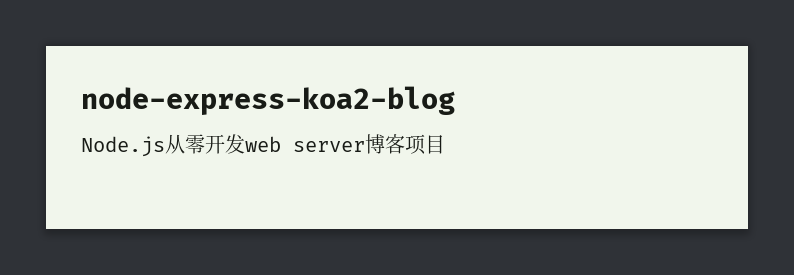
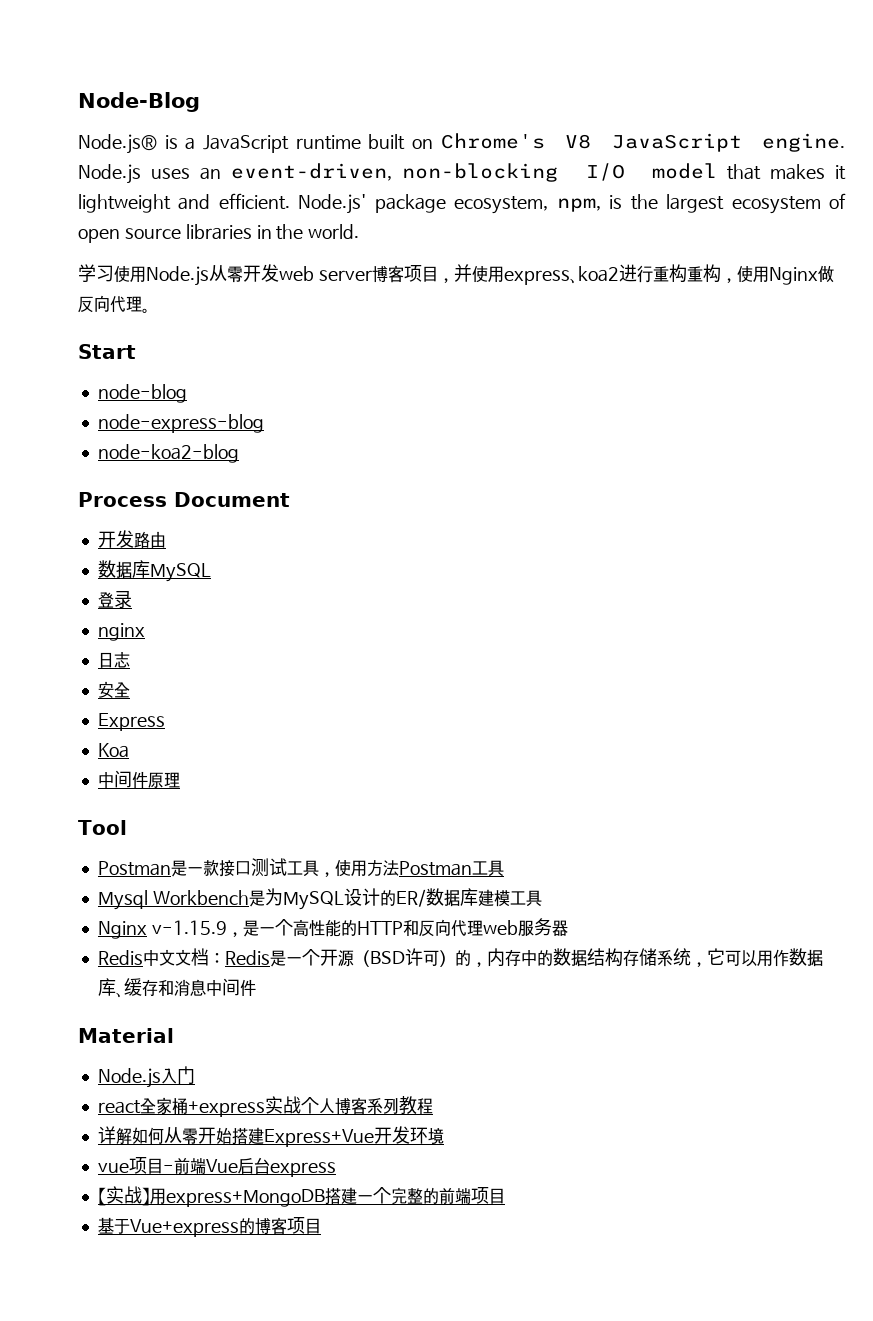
- node-express-koa2-blog
- Node.js从零开发web server博客项目
+ Node-Blog
+ Node.js® is a JavaScript runtime built on Chrome's V8 JavaScript engine. Node.js uses an event-driven, non-blocking I/O model that makes it lightweight and efficient. Node.js' package ecosystem, npm, is the largest ecosystem of open source libraries in the world.
+ 学习使用Node.js从零开发web server博客项目，并使用express、koa2进行重构重构，使用Nginx做反向代理。
+ Start
+ node-blog
+ node-express-blog
+ node-koa2-blog
+ Process Document
+ 开发路由
+ 数据库MySQL
+ 登录
+ nginx
+ 日志
+ 安全
+ Express
+ Koa
+ 中间件原理
+ Tool
+ Postman是一款接口测试工具，使用方法Postman工具
+ Mysql Workbench是为MySQL设计的ER/数据库建模工具
+ Nginx v-1.15.9，是一个高性能的HTTP和反向代理web服务器
+ Redis中文文档：Redis是一个开源（BSD许可）的，内存中的数据结构存储系统，它可以用作数据库、缓存和消息中间件
+ Material
+ Node.js入门
+ react全家桶+express实战个人博客系列教程
+ 详解如何从零开始搭建Express+Vue开发环境
+ vue项目-前端Vue后台express
+ 【实战】用express+MongoDB搭建一个完整的前端项目
+ 基于Vue+express的博客项目

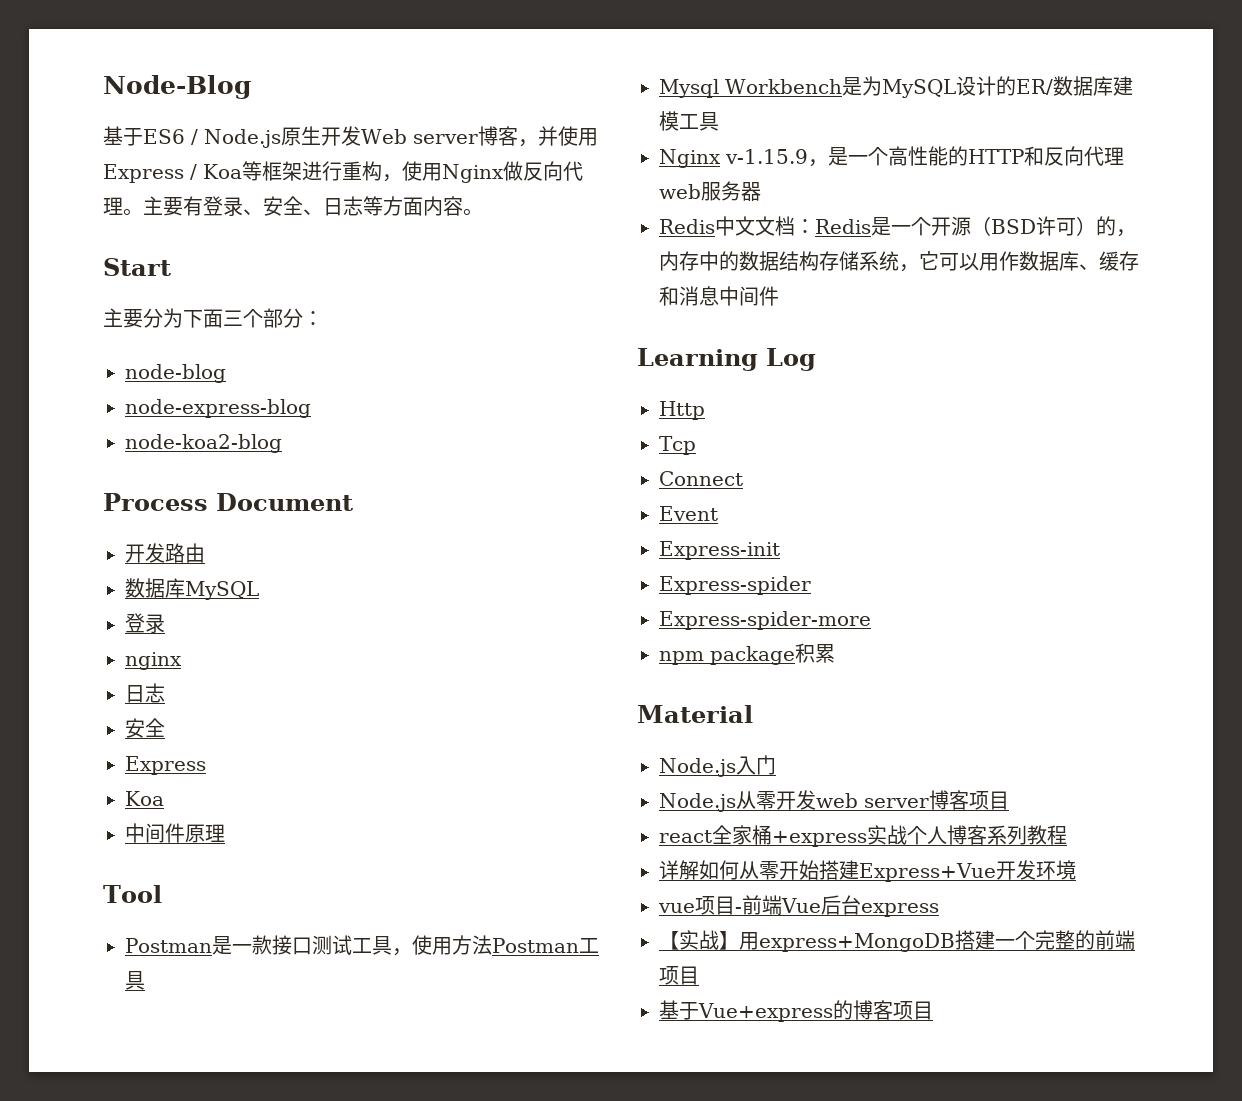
- Node.js® is a JavaScript runtime built on Chrome's V8 JavaScript engine. Node.js uses an event-driven, non-blocking I/O model that makes it lightweight and efficient. Node.js' package ecosystem, npm, is the largest ecosystem of open source libraries in the world.
- 学习使用Node.js从零开发web server博客项目，并使用express、koa2进行重构重构，使用Nginx做反向代理。
+ 基于ES6 / Node.js原生开发Web server博客，并使用Express / Koa等框架进行重构，使用Nginx做反向代理。主要有登录、安全、日志等方面内容。
  Start
+ 主要分为下面三个部分：
+ Learning Log
+ Http
+ Tcp
+ Connect
+ Event
+ Express-init
+ Express-spider
+ Express-spider-more
+ npm package积累
  Material
  Node.js入门
+ Node.js从零开发web server博客项目

